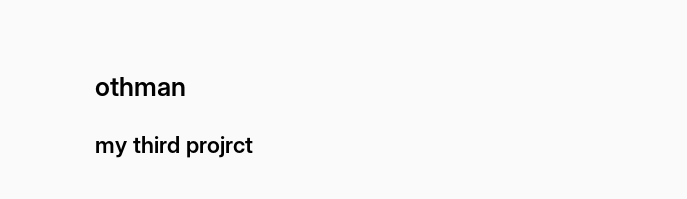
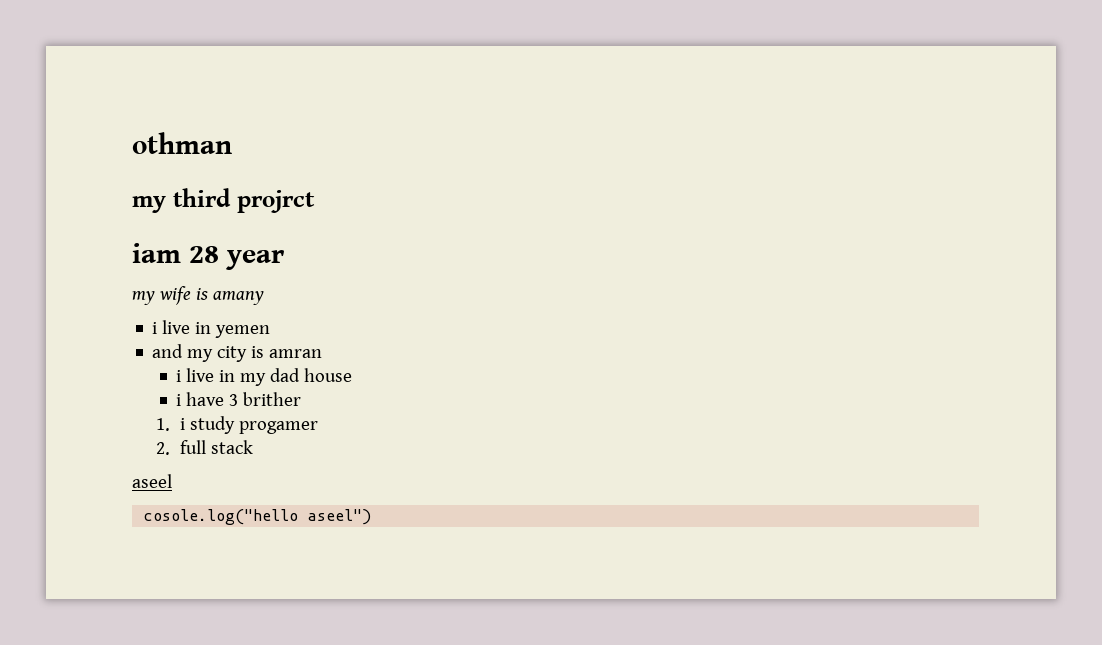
+ iam 28 year
+ my wife is amany
+ i live in yemen
+ and my city is amran
+ i live in my dad house
+ i have 3 brither
+ 1. i study progamer
+ 2. full stack
+ aseel
+ cosole.log("hello aseel")

